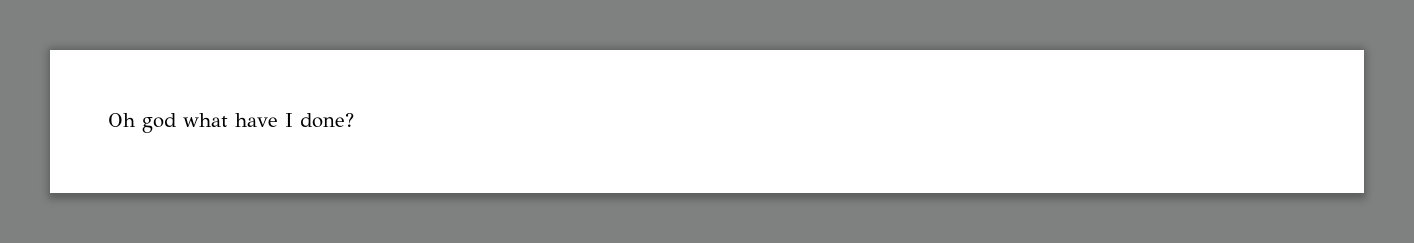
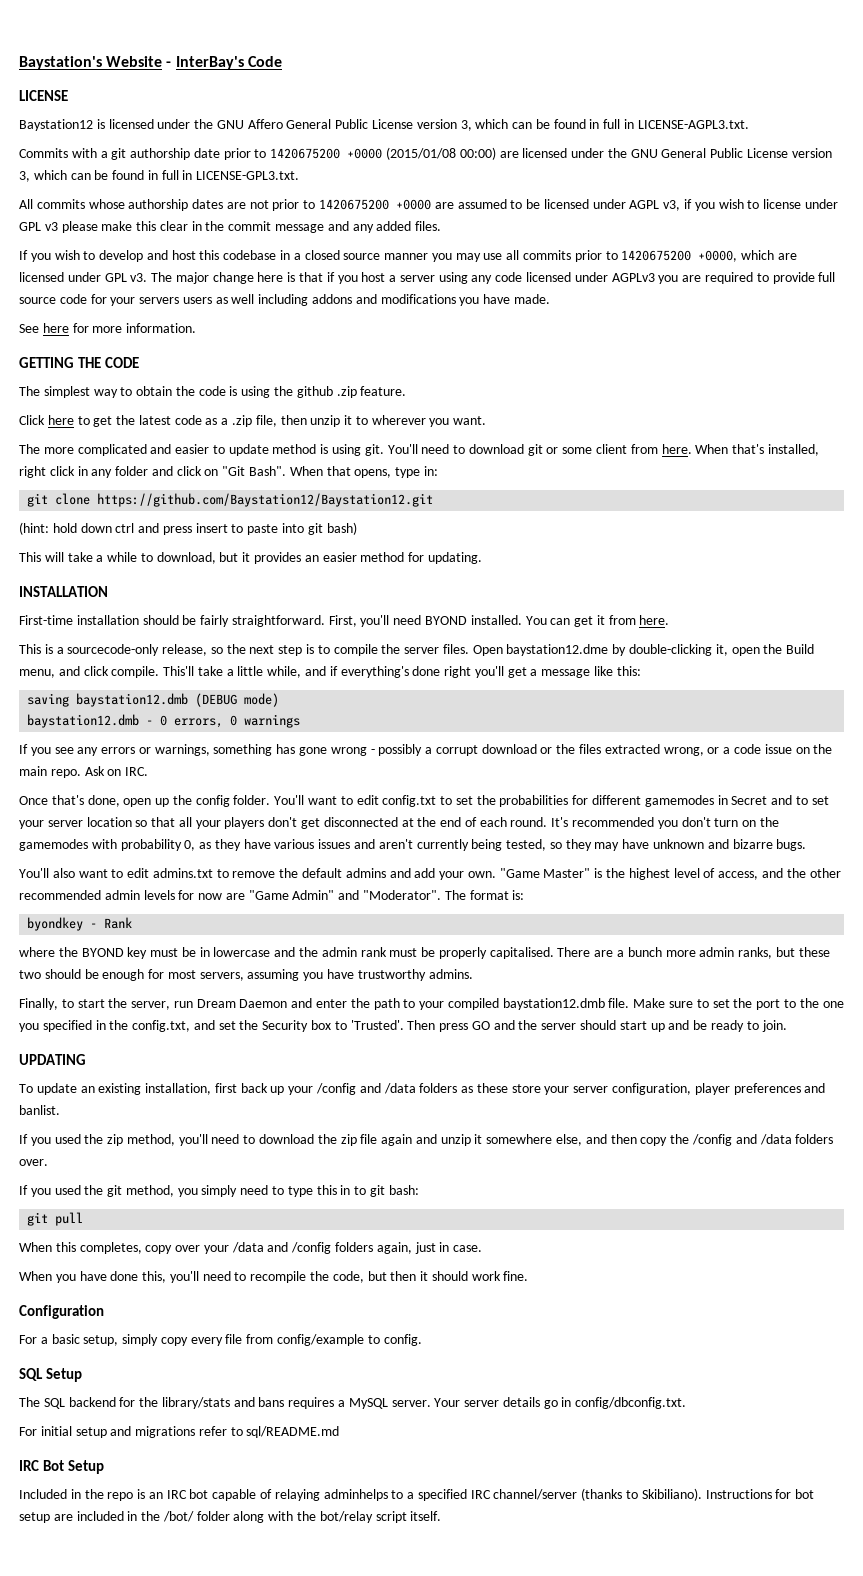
- Oh god what have I done?
+ Baystation's Website - InterBay's Code
+ LICENSE
+ Baystation12 is licensed under the GNU Affero General Public License version 3, which can be found in full in LICENSE-AGPL3.txt.
+ Commits with a git authorship date prior to 1420675200 +0000 (2015/01/08 00:00) are licensed under the GNU General Public License version 3, which can be found in full in LICENSE-GPL3.txt.
+ All commits whose authorship dates are not prior to 1420675200 +0000 are assumed to be licensed under AGPL v3, if you wish to license under GPL v3 please make this clear in the commit message and any added files.
+ If you wish to develop and host this codebase in a closed source manner you may use all commits prior to 1420675200 +0000, which are licensed under GPL v3. The major change here is that if you host a server using any code licensed under AGPLv3 you are required to provide full source code for your servers users as well including addons and modifications you have made.
+ See here for more information.
+ GETTING THE CODE
+ The simplest way to obtain the code is using the github .zip feature.
+ Click here to get the latest code as a .zip file, then unzip it to wherever you want.
+ The more complicated and easier to update method is using git. You'll need to download git or some client from here. When that's installed, right click in any folder and click on "Git Bash". When that opens, type in:
+ git clone https://github.com/Baystation12/Baystation12.git
+ (hint: hold down ctrl and press insert to paste into git bash)
+ This will take a while to download, but it provides an easier method for updating.
+ INSTALLATION
+ First-time installation should be fairly straightforward. First, you'll need BYOND installed. You can get it from here.
+ This is a sourcecode-only release, so the next step is to compile the server files. Open baystation12.dme by double-clicking it, open the Build menu, and click compile. This'll take a little while, and if everything's done right you'll get a message like this:
+ saving baystation12.dmb (DEBUG mode)
+ baystation12.dmb - 0 errors, 0 warnings
+ If you see any errors or warnings, something has gone wrong - possibly a corrupt download or the files extracted wrong, or a code issue on the main repo. Ask on IRC.
+ Once that's done, open up the config folder. You'll want to edit config.txt to set the probabilities for different gamemodes in Secret and to set your server location so that all your players don't get disconnected at the end of each round. It's recommended you don't turn on the gamemodes with probability 0, as they have various issues and aren't currently being tested, so they may have unknown and bizarre bugs.
+ You'll also want to edit admins.txt to remove the default admins and add your own. "Game Master" is the highest level of access, and the other recommended admin levels for now are "Game Admin" and "Moderator". The format is:
+ byondkey - Rank
+ where the BYOND key must be in lowercase and the admin rank must be properly capitalised. There are a bunch more admin ranks, but these two should be enough for most servers, assuming you have trustworthy admins.
+ Finally, to start the server, run Dream Daemon and enter the path to your compiled baystation12.dmb file. Make sure to set the port to the one you specified in the config.txt, and set the Security box to 'Trusted'. Then press GO and the server should start up and be ready to join.
+ UPDATING
+ To update an existing installation, first back up your /config and /data folders as these store your server configuration, player preferences and banlist.
+ If you used the zip method, you'll need to download the zip file again and unzip it somewhere else, and then copy the /config and /data folders over.
+ If you used the git method, you simply need to type this in to git bash:
+ git pull
+ When this completes, copy over your /data and /config folders again, just in case.
+ When you have done this, you'll need to recompile the code, but then it should work fine.
+ Configuration
+ For a basic setup, simply copy every file from config/example to config.
+ SQL Setup
+ The SQL backend for the library/stats and bans requires a MySQL server. Your server details go in config/dbconfig.txt.
+ For initial setup and migrations refer to sql/README.md
+ IRC Bot Setup
+ Included in the repo is an IRC bot capable of relaying adminhelps to a specified IRC channel/server (thanks to Skibiliano). Instructions for bot setup are included in the /bot/ folder along with the bot/relay script itself.

